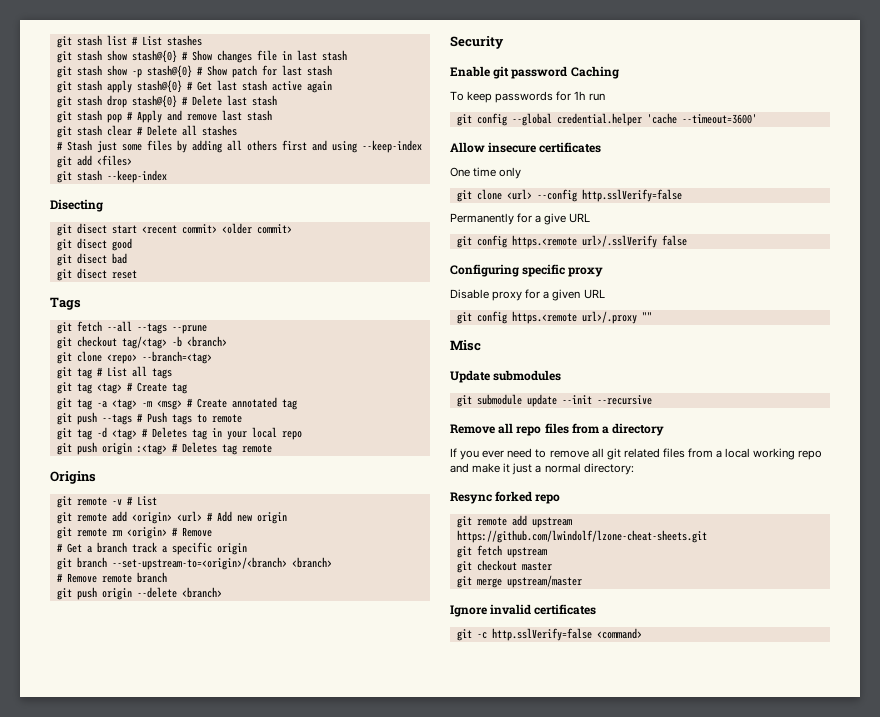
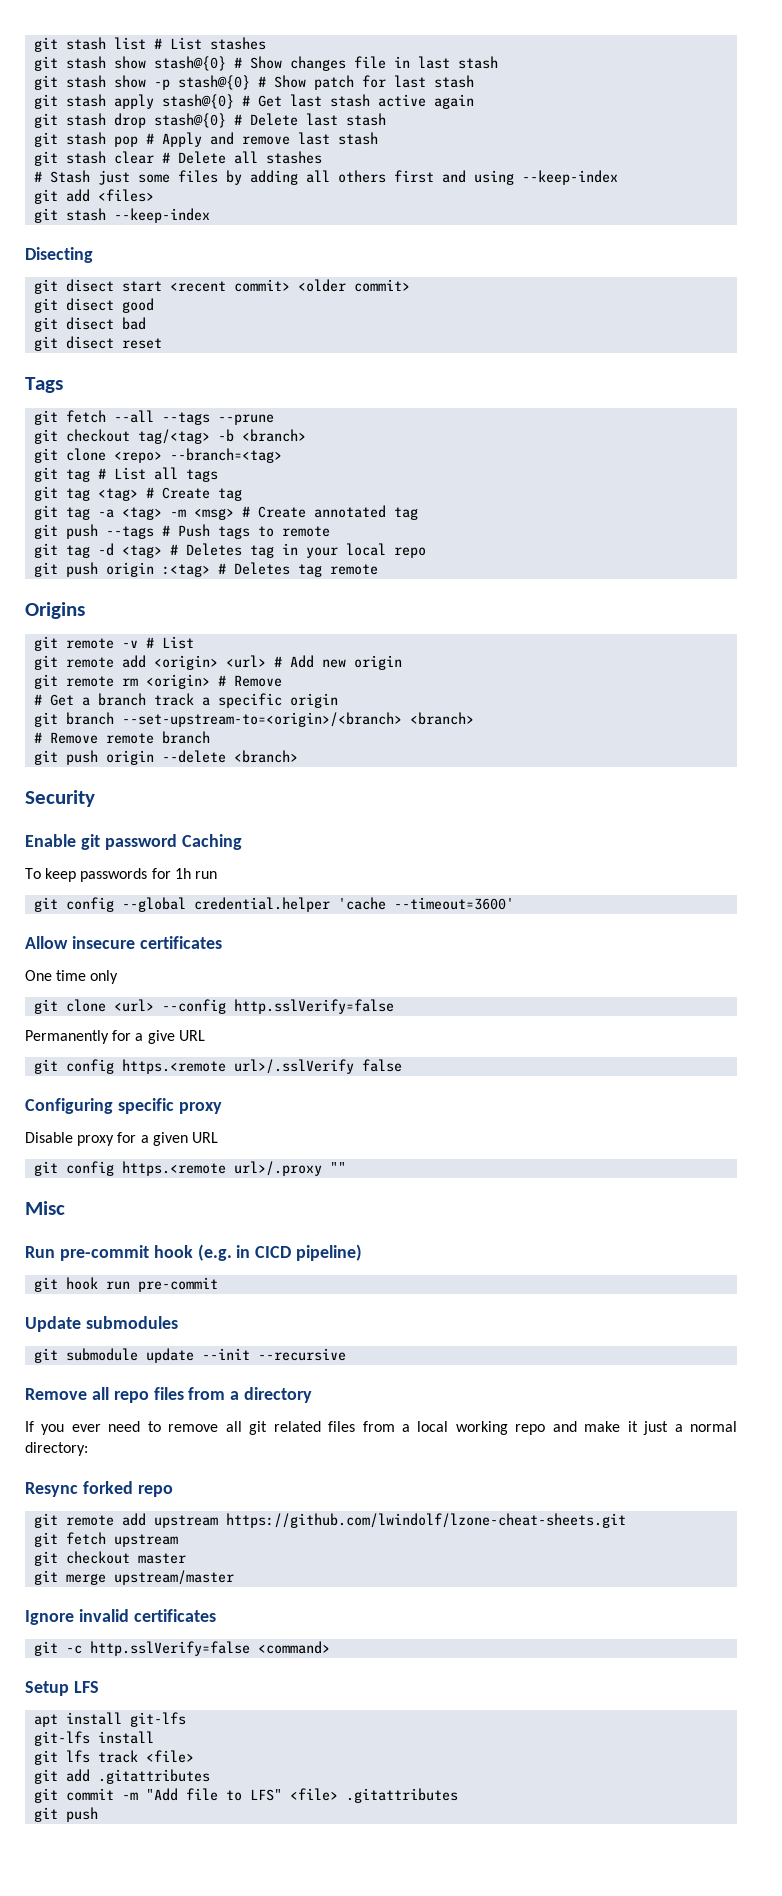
+ Run pre-commit hook (e.g. in CICD pipeline)
+ git hook run pre-commit
+ Setup LFS
+ apt install git-lfs
+ git-lfs install
+ git lfs track <file>
+ git add .gitattributes
+ git commit -m "Add file to LFS" <file> .gitattributes
+ git push

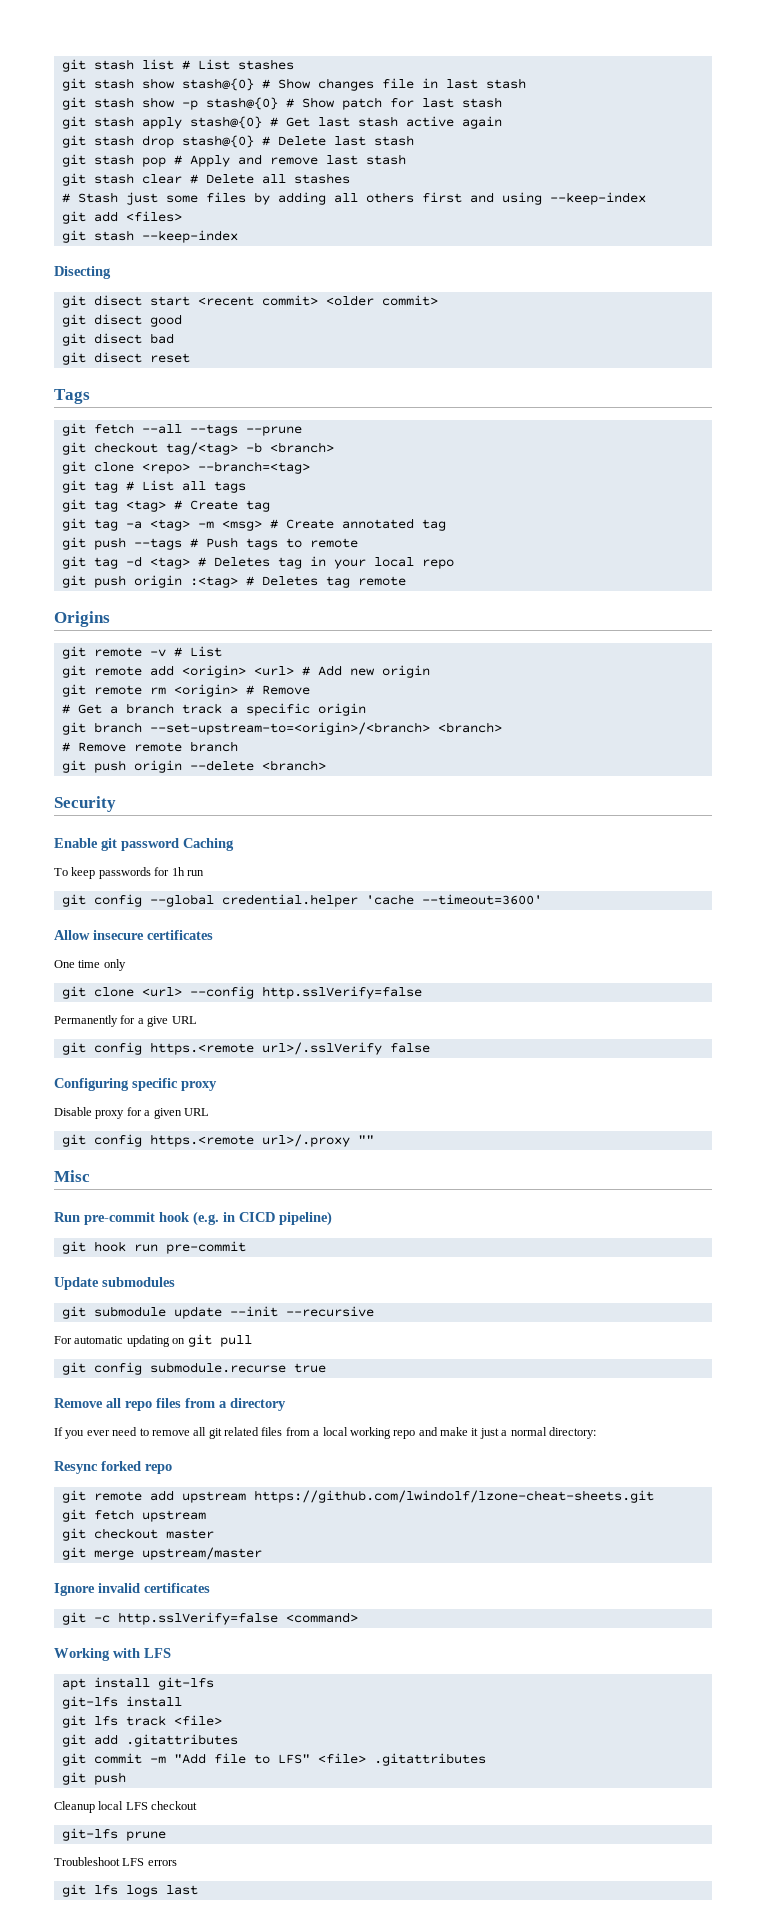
+ For automatic updating on git pull
+ git config submodule.recurse true
- Setup LFS
+ Working with LFS
+ Cleanup local LFS checkout
+ git-lfs prune
+ Troubleshoot LFS errors
+ git lfs logs last

